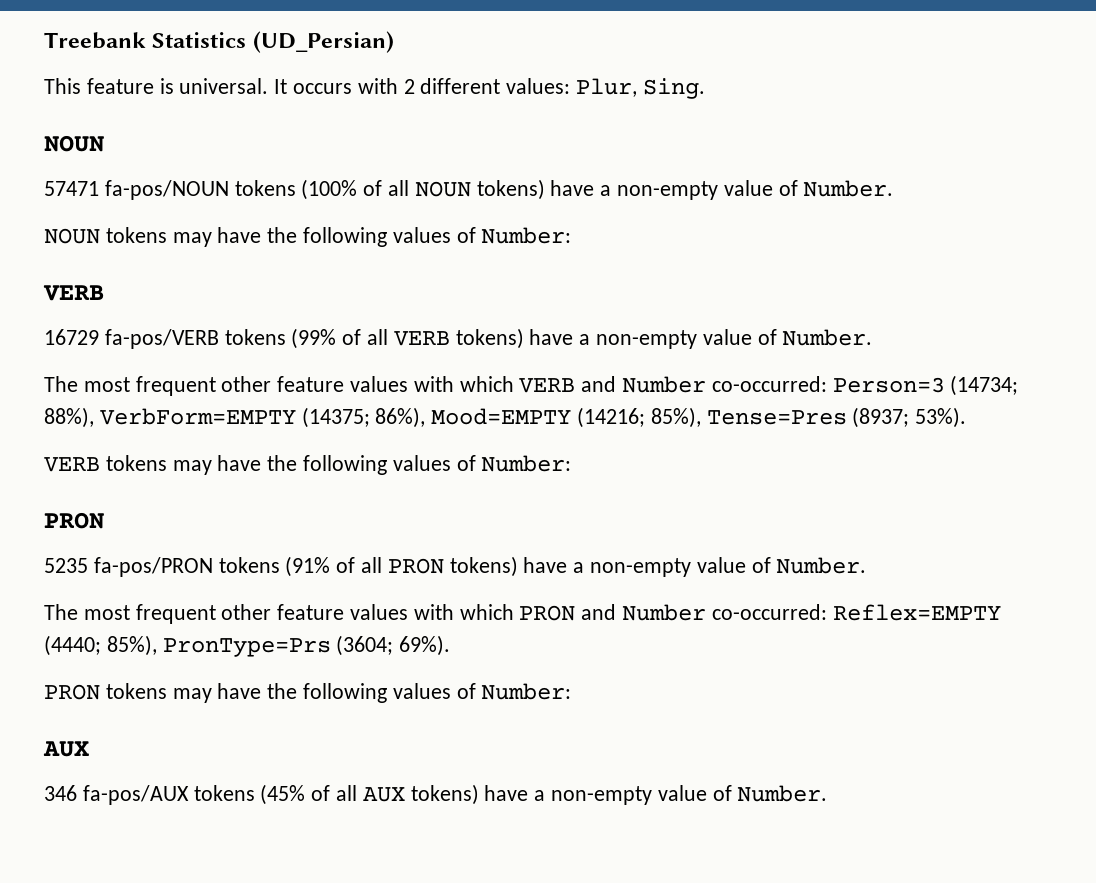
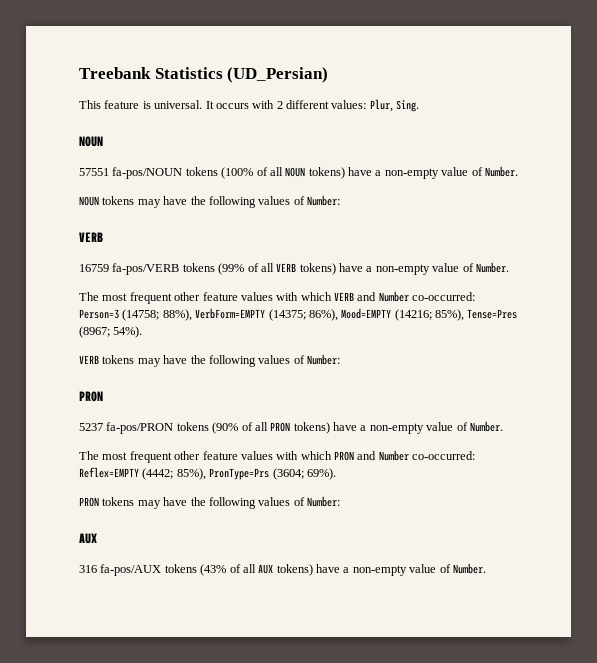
- 57471 fa-pos/NOUN tokens (100% of all NOUN tokens) have a non-empty value of Number.
+ 57551 fa-pos/NOUN tokens (100% of all NOUN tokens) have a non-empty value of Number.
- 16729 fa-pos/VERB tokens (99% of all VERB tokens) have a non-empty value of Number.
+ 16759 fa-pos/VERB tokens (99% of all VERB tokens) have a non-empty value of Number.
- The most frequent other feature values with which VERB and Number co-occurred: Person=3 (14734; 88%), VerbForm=EMPTY (14375; 86%), Mood=EMPTY (14216; 85%), Tense=Pres (8937; 53%).
+ The most frequent other feature values with which VERB and Number co-occurred: Person=3 (14758; 88%), VerbForm=EMPTY (14375; 86%), Mood=EMPTY (14216; 85%), Tense=Pres (8967; 54%).
- 5235 fa-pos/PRON tokens (91% of all PRON tokens) have a non-empty value of Number.
+ 5237 fa-pos/PRON tokens (90% of all PRON tokens) have a non-empty value of Number.
- The most frequent other feature values with which PRON and Number co-occurred: Reflex=EMPTY (4440; 85%), PronType=Prs (3604; 69%).
+ The most frequent other feature values with which PRON and Number co-occurred: Reflex=EMPTY (4442; 85%), PronType=Prs (3604; 69%).
- 346 fa-pos/AUX tokens (45% of all AUX tokens) have a non-empty value of Number.
+ 316 fa-pos/AUX tokens (43% of all AUX tokens) have a non-empty value of Number.

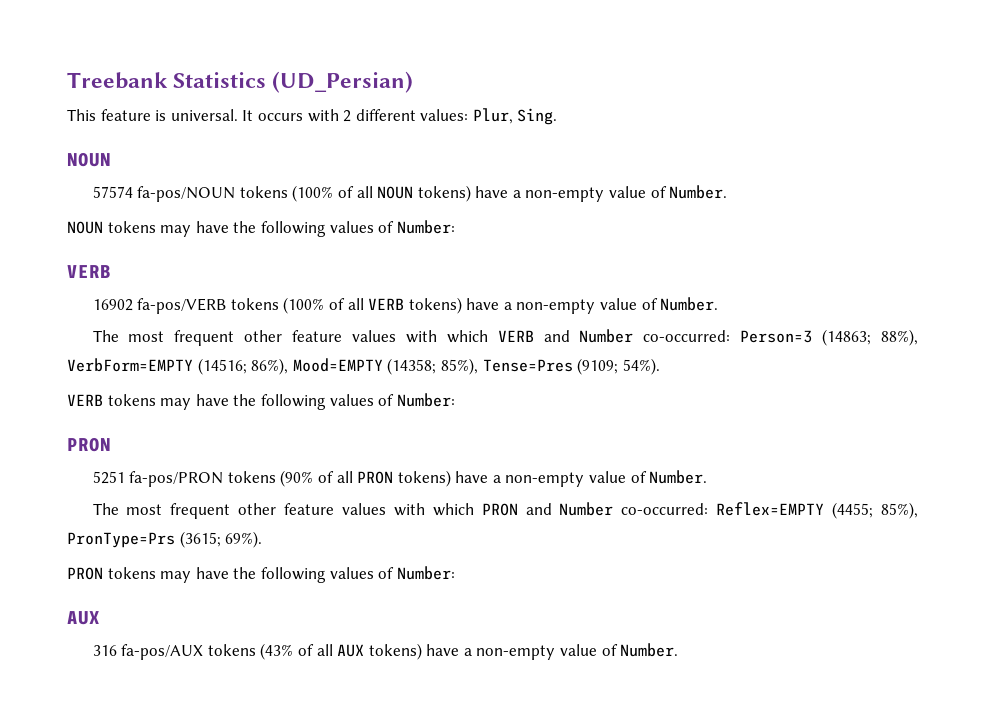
- 57551 fa-pos/NOUN tokens (100% of all NOUN tokens) have a non-empty value of Number.
+ 57574 fa-pos/NOUN tokens (100% of all NOUN tokens) have a non-empty value of Number.
- 16759 fa-pos/VERB tokens (99% of all VERB tokens) have a non-empty value of Number.
+ 16902 fa-pos/VERB tokens (100% of all VERB tokens) have a non-empty value of Number.
- The most frequent other feature values with which VERB and Number co-occurred: Person=3 (14758; 88%), VerbForm=EMPTY (14375; 86%), Mood=EMPTY (14216; 85%), Tense=Pres (8967; 54%).
+ The most frequent other feature values with which VERB and Number co-occurred: Person=3 (14863; 88%), VerbForm=EMPTY (14516; 86%), Mood=EMPTY (14358; 85%), Tense=Pres (9109; 54%).
- 5237 fa-pos/PRON tokens (90% of all PRON tokens) have a non-empty value of Number.
+ 5251 fa-pos/PRON tokens (90% of all PRON tokens) have a non-empty value of Number.
- The most frequent other feature values with which PRON and Number co-occurred: Reflex=EMPTY (4442; 85%), PronType=Prs (3604; 69%).
+ The most frequent other feature values with which PRON and Number co-occurred: Reflex=EMPTY (4455; 85%), PronType=Prs (3615; 69%).

